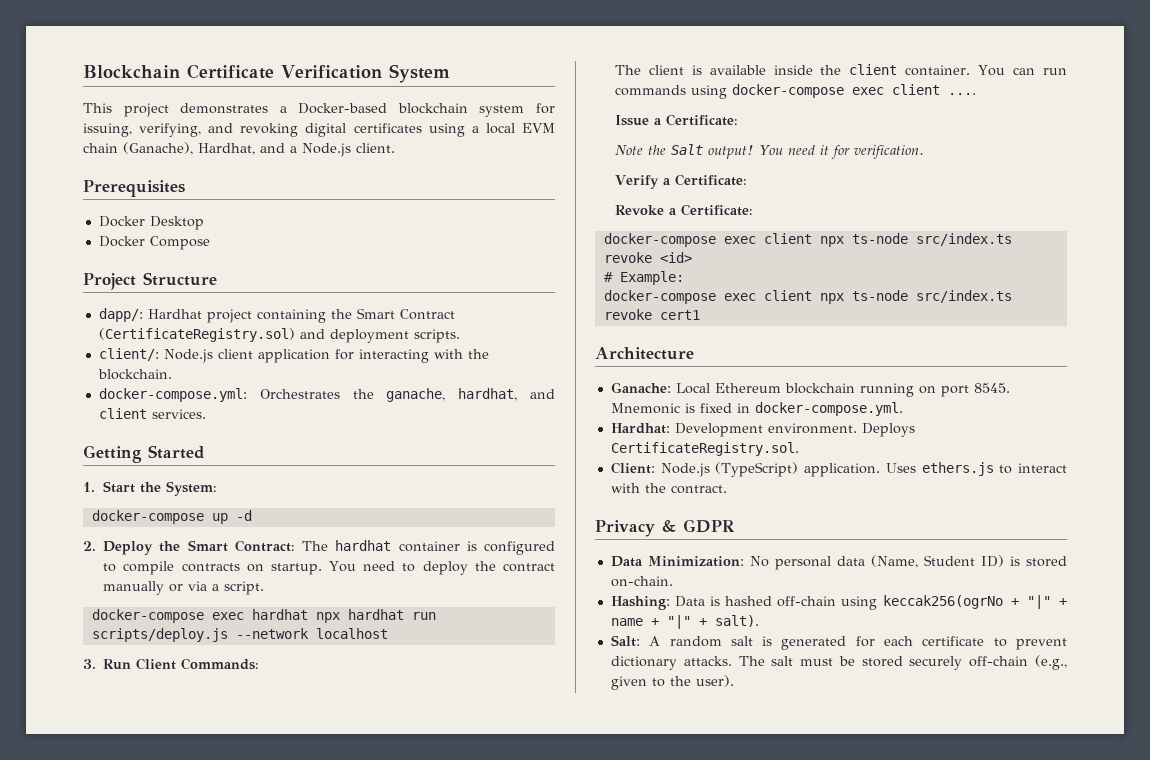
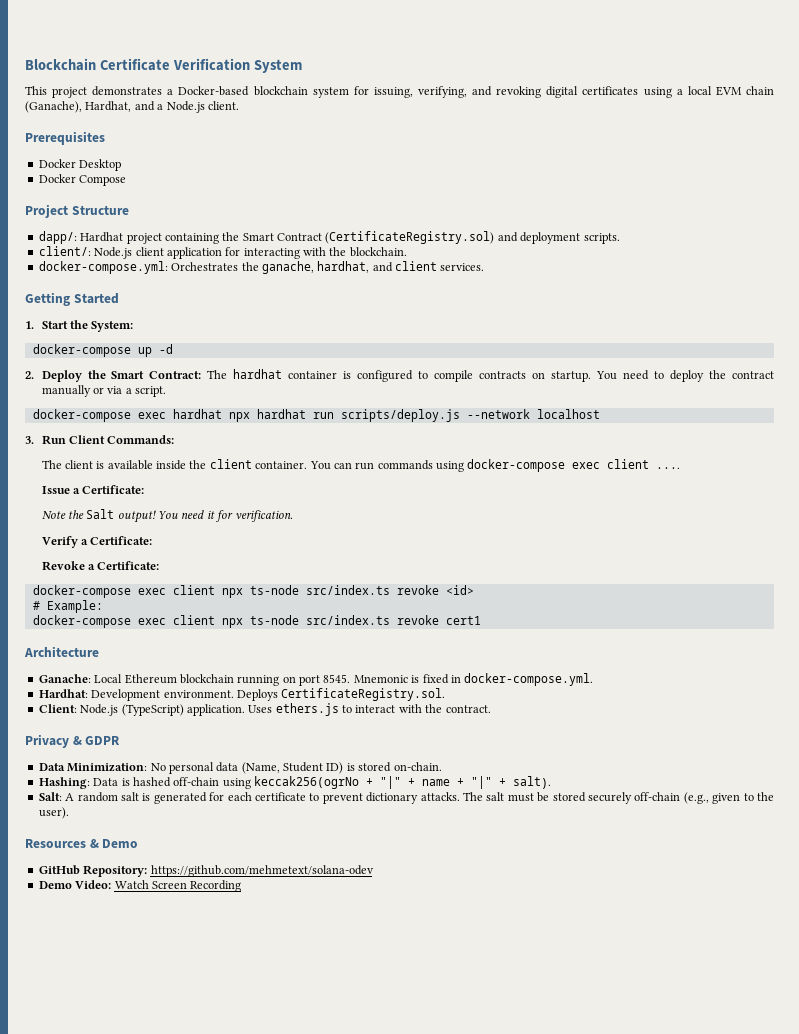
+ Resources & Demo
+ GitHub Repository: https://github.com/mehmetext/solana-odev
+ Demo Video: Watch Screen Recording

